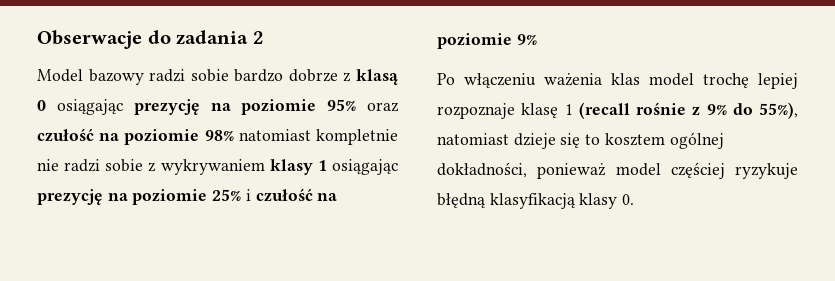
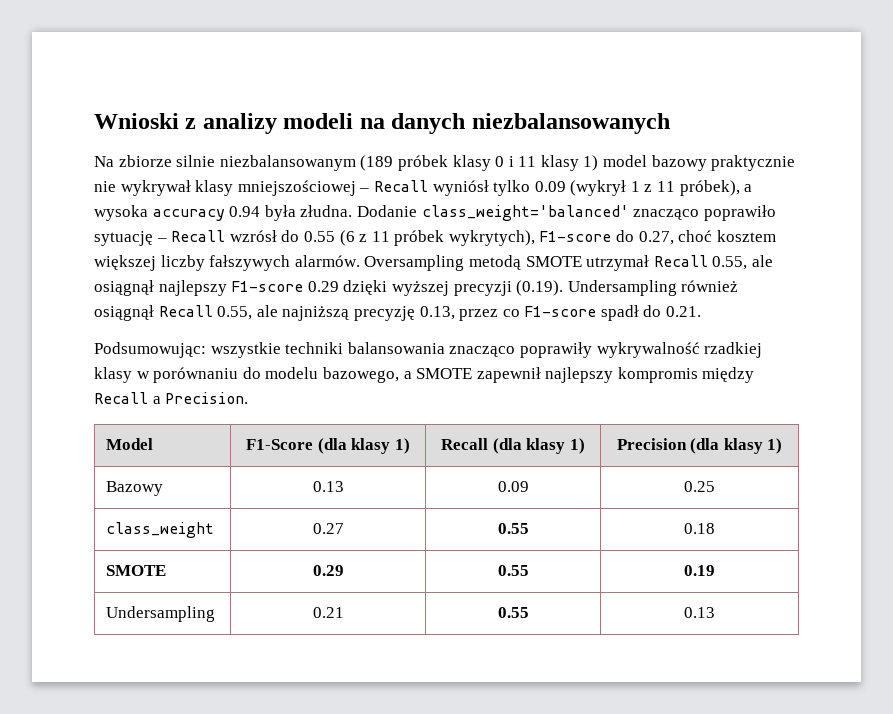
- Obserwacje do zadania 2
- Model bazowy radzi sobie bardzo dobrze z klasą 0 osiągając prezycję na poziomie 95% oraz czułość na poziomie 98% natomiast kompletnie nie radzi sobie z wykrywaniem klasy 1 osiągając prezycję na poziomie 25% i czułość na poziomie 9%
- Po włączeniu ważenia klas model trochę lepiej rozpoznaje klasę 1 (recall rośnie z 9% do 55%), natomiast dzieje się to kosztem ogólnej dokładności, ponieważ model częściej ryzykuje błędną klasyfikacją klasy 0.
+ Wnioski z analizy modeli na danych niezbalansowanych
+ Na zbiorze silnie niezbalansowanym (189 próbek klasy 0 i 11 klasy 1) model bazowy praktycznie nie wykrywał klasy mniejszościowej – Recall wyniósł tylko 0.09 (wykrył 1 z 11 próbek), a wysoka accuracy 0.94 była złudna. Dodanie class_weight='balanced' znacząco poprawiło sytuację – Recall wzrósł do 0.55 (6 z 11 próbek wykrytych), F1-score do 0.27, choć kosztem większej liczby fałszywych alarmów. Oversampling metodą SMOTE utrzymał Recall 0.55, ale osiągnął najlepszy F1-score 0.29 dzięki wyższej precyzji (0.19). Undersampling również osiągnął Recall 0.55, ale najniższą precyzję 0.13, przez co F1-score spadł do 0.21.
+ Podsumowując: wszystkie techniki balansowania znacząco poprawiły wykrywalność rzadkiej klasy w porównaniu do modelu bazowego, a SMOTE zapewnił najlepszy kompromis między Recall a Precision.
+ Model | F1-Score (dla klasy 1) | Recall (dla klasy 1) | Precision (dla klasy 1)
+ Bazowy | 0.13 | 0.09 | 0.25
+ class_weight | 0.27 | 0.55 | 0.18
+ SMOTE | 0.29 | 0.55 | 0.19
+ Undersampling | 0.21 | 0.55 | 0.13

